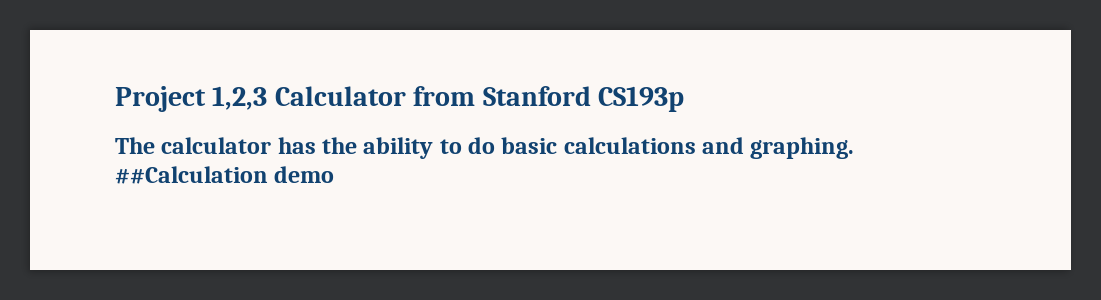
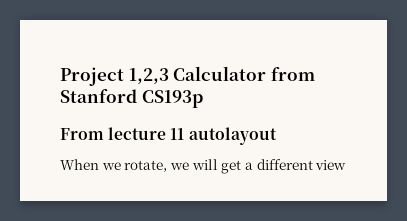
- The calculator has the ability to do basic calculations and graphing. ##Calculation demo
+ From lecture 11 autolayout
+ When we rotate, we will get a different view

